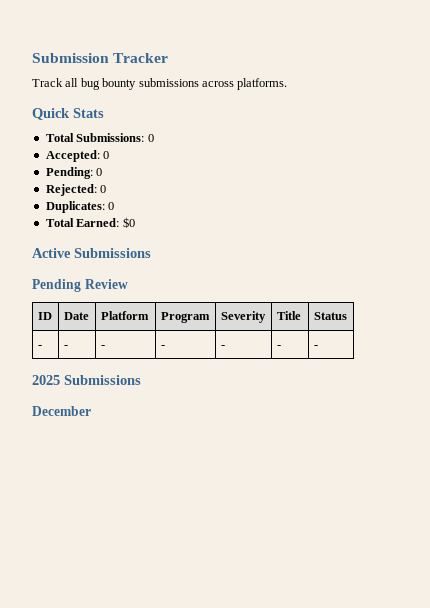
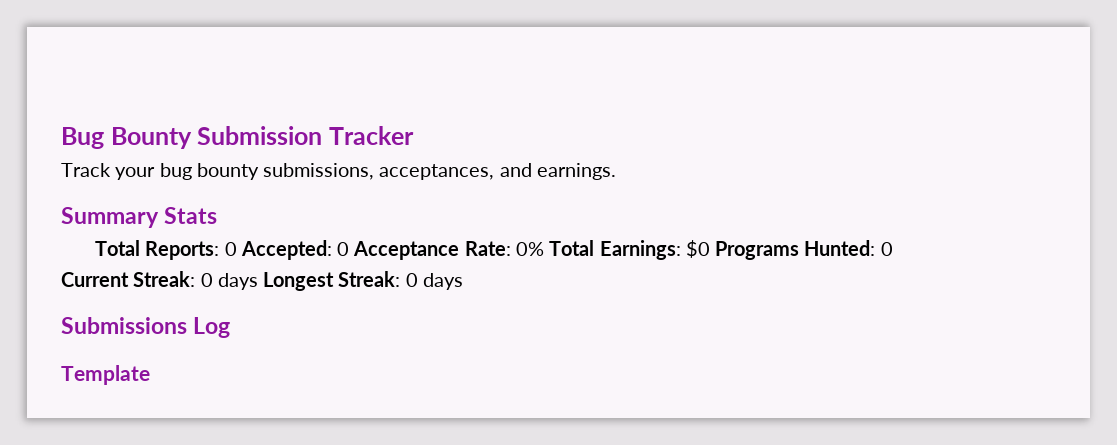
- Submission Tracker
+ Bug Bounty Submission Tracker
- Track all bug bounty submissions across platforms.
- Quick Stats
- Total Submissions: 0
- Accepted: 0
- Pending: 0
- Rejected: 0
- Duplicates: 0
- Total Earned: $0
- Active Submissions
- Pending Review
- ID | Date | Platform | Program | Severity | Title | Status
- - | - | - | - | - | - | -
- 2025 Submissions
- December
+ Track your bug bounty submissions, acceptances, and earnings.
+ Summary Stats
+ Total Reports: 0 Accepted: 0 Acceptance Rate: 0% Total Earnings: $0 Programs Hunted: 0
+ Current Streak: 0 days Longest Streak: 0 days
+ Submissions Log
+ Template

